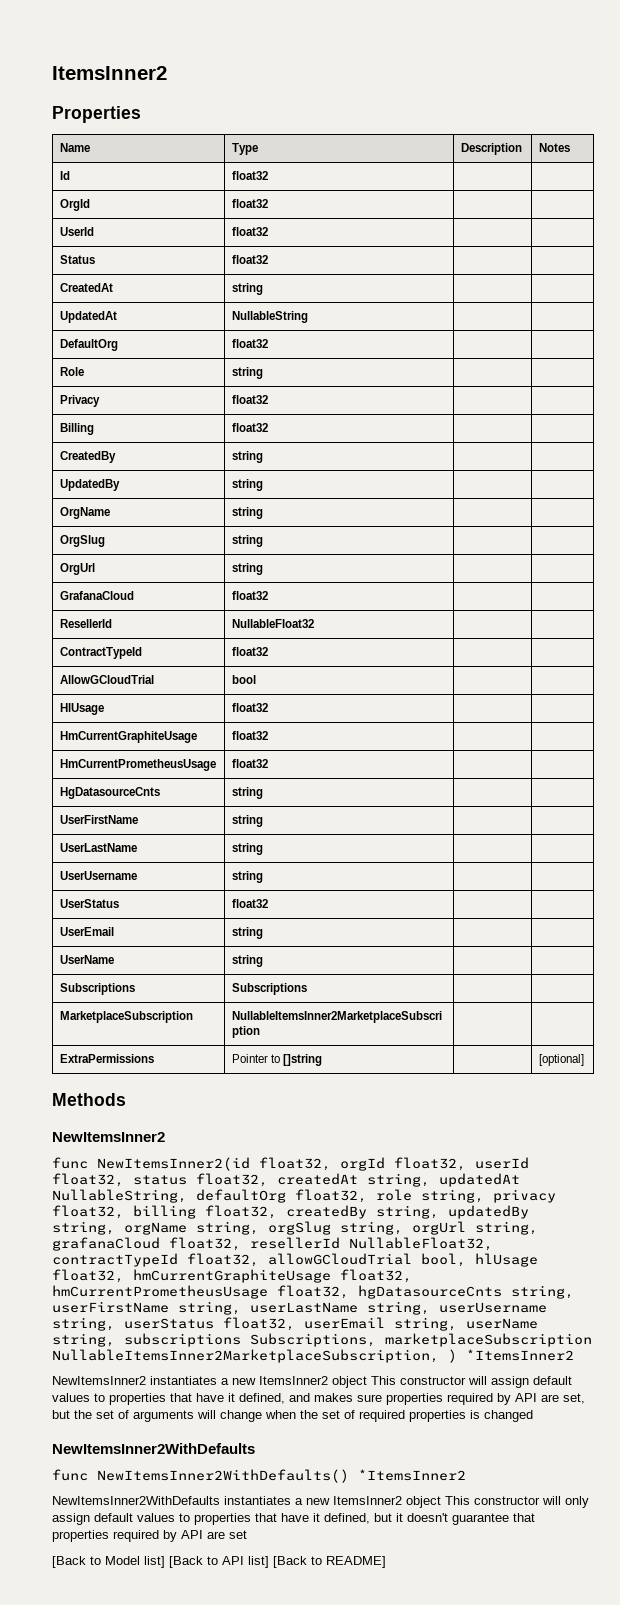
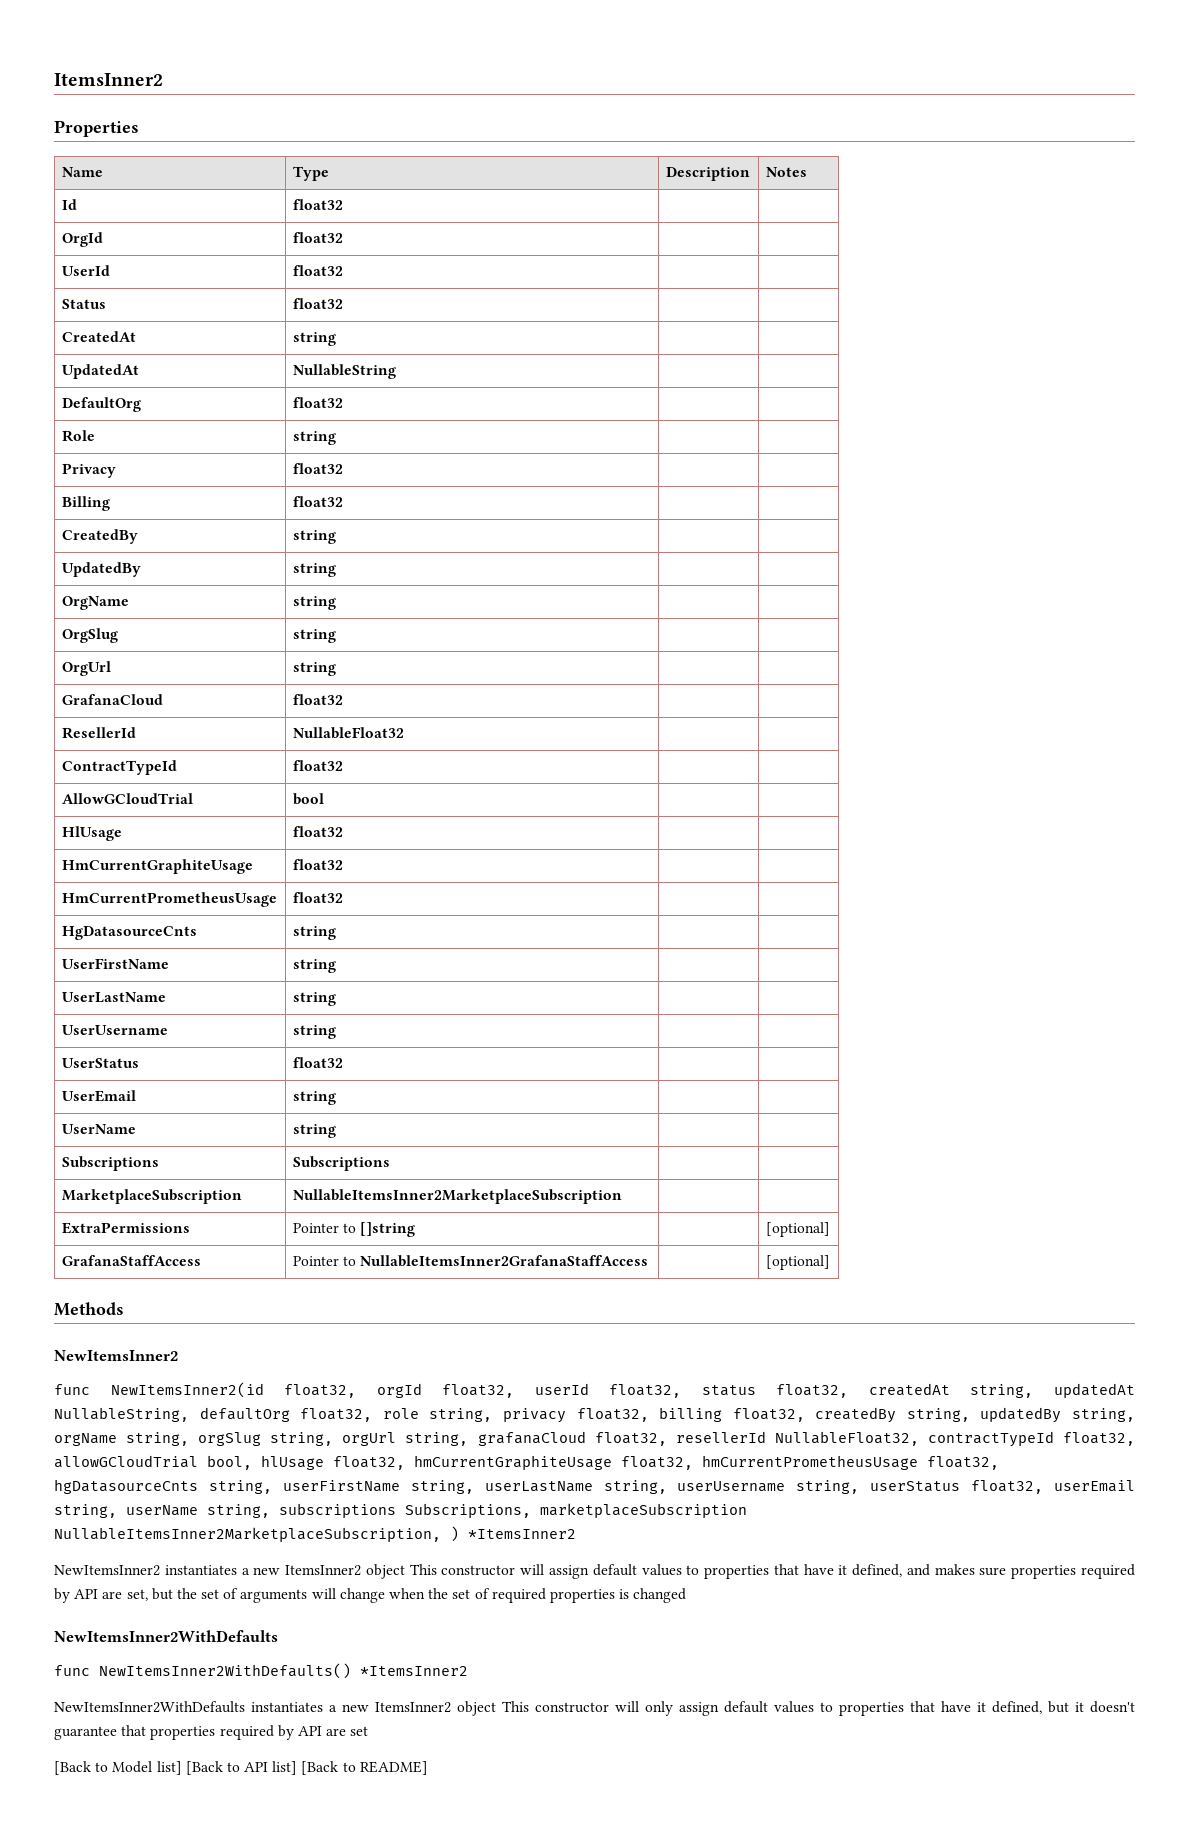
+ GrafanaStaffAccess | Pointer to NullableItemsInner2GrafanaStaffAccess | | [optional]

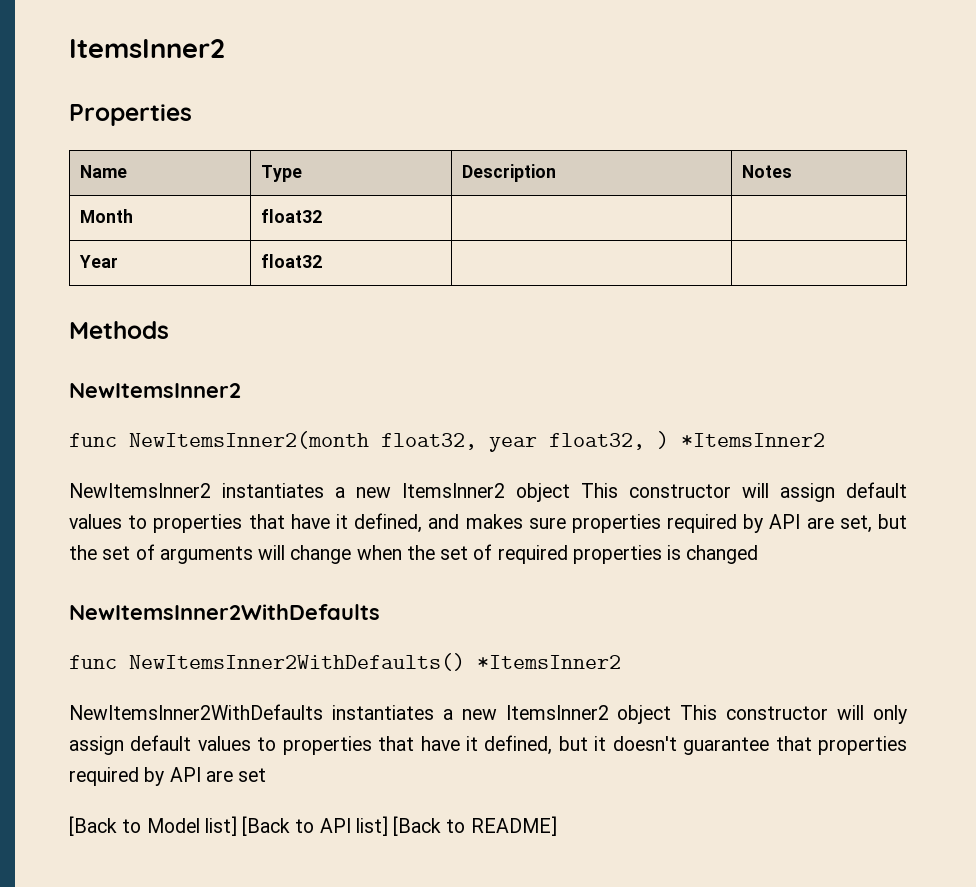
- Id | float32 | |
- OrgId | float32 | |
- UserId | float32 | |
- Status | float32 | |
- CreatedAt | string | |
- UpdatedAt | NullableString | |
- DefaultOrg | float32 | |
- Role | string | |
- Privacy | float32 | |
- Billing | float32 | |
- CreatedBy | string | |
- UpdatedBy | string | |
- OrgName | string | |
- OrgSlug | string | |
- OrgUrl | string | |
- GrafanaCloud | float32 | |
- ResellerId | NullableFloat32 | |
- ContractTypeId | float32 | |
- AllowGCloudTrial | bool | |
- HlUsage | float32 | |
- HmCurrentGraphiteUsage | float32 | |
- HmCurrentPrometheusUsage | float32 | |
- HgDatasourceCnts | string | |
- UserFirstName | string | |
- UserLastName | string | |
- UserUsername | string | |
- UserStatus | float32 | |
- UserEmail | string | |
- UserName | string | |
- Subscriptions | Subscriptions | |
- MarketplaceSubscription | NullableItemsInner2MarketplaceSubscription | |
- ExtraPermissions | Pointer to []string | | [optional]
- GrafanaStaffAccess | Pointer to NullableItemsInner2GrafanaStaffAccess | | [optional]
+ Month | float32 | |
+ Year | float32 | |
  Methods
  NewItemsInner2
- func NewItemsInner2(id float32, orgId float32, userId float32, status float32, createdAt string, updatedAt NullableString, defaultOrg float32, role string, privacy float32, billing float32, createdBy string, updatedBy string, orgName string, orgSlug string, orgUrl string, grafanaCloud float32, resellerId NullableFloat32, contractTypeId float32, allowGCloudTrial bool, hlUsage float32, hmCurrentGraphiteUsage float32, hmCurrentPrometheusUsage float32, hgDatasourceCnts string, userFirstName string, userLastName string, userUsername string, userStatus float32, userEmail string, userName string, subscriptions Subscriptions, marketplaceSubscription NullableItemsInner2MarketplaceSubscription, ) *ItemsInner2
+ func NewItemsInner2(month float32, year float32, ) *ItemsInner2

